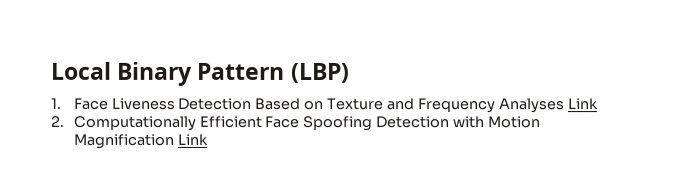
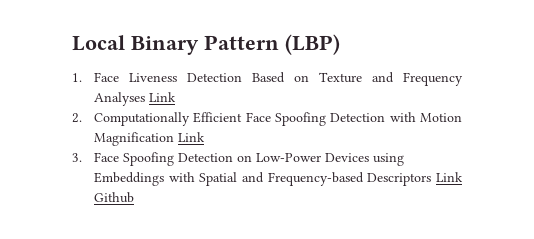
+ 3. Face Spoofing Detection on Low-Power Devices using Embeddings with Spatial and Frequency-based Descriptors Link Github

